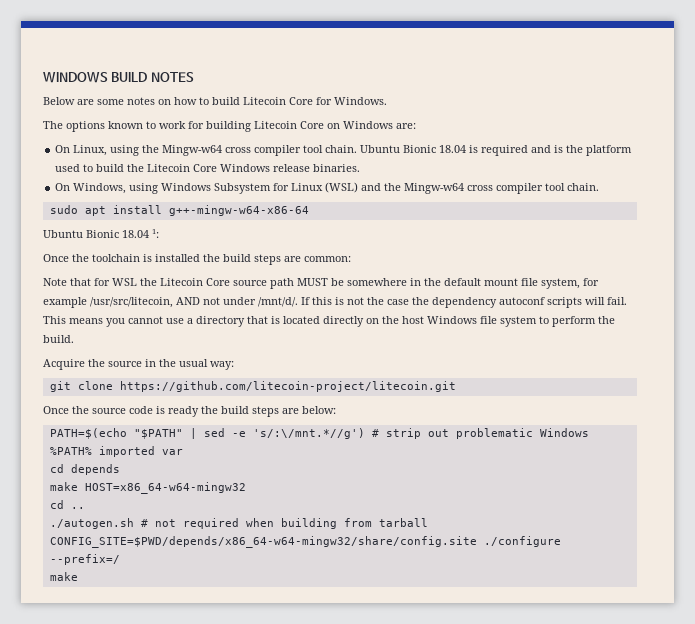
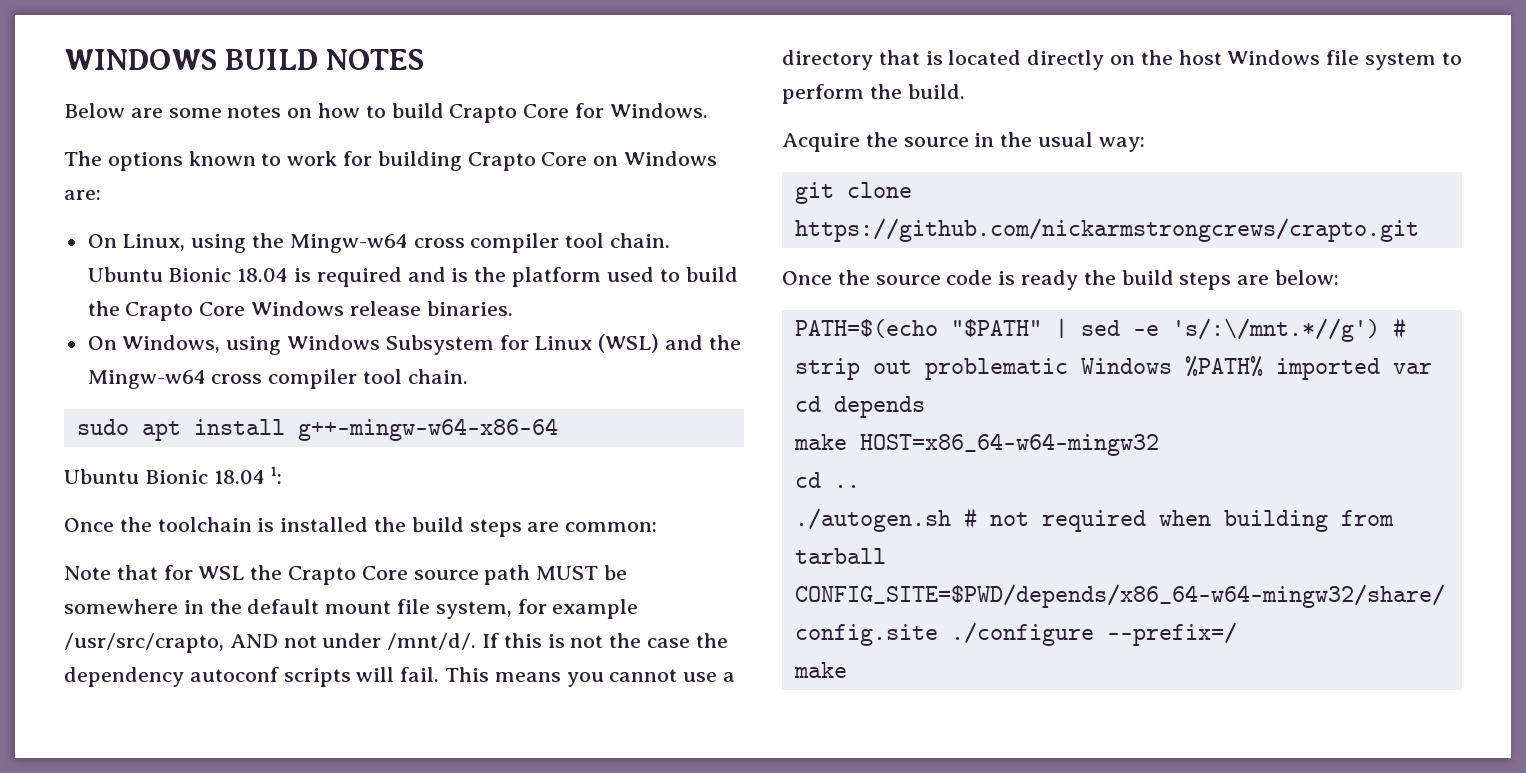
- Below are some notes on how to build Litecoin Core for Windows.
+ Below are some notes on how to build Crapto Core for Windows.
- The options known to work for building Litecoin Core on Windows are:
+ The options known to work for building Crapto Core on Windows are:
- Ubuntu Bionic 18.04 is required and is the platform used to build the Litecoin Core Windows release binaries.
+ Ubuntu Bionic 18.04 is required and is the platform used to build the Crapto Core Windows release binaries.
- Note that for WSL the Litecoin Core source path MUST be somewhere in the default mount file system, for example /usr/src/litecoin, AND not under /mnt/d/.
+ Note that for WSL the Crapto Core source path MUST be somewhere in the default mount file system, for example /usr/src/crapto, AND not under /mnt/d/.
- git clone https://github.com/litecoin-project/litecoin.git
+ git clone https://github.com/nickarmstrongcrews/crapto.git

